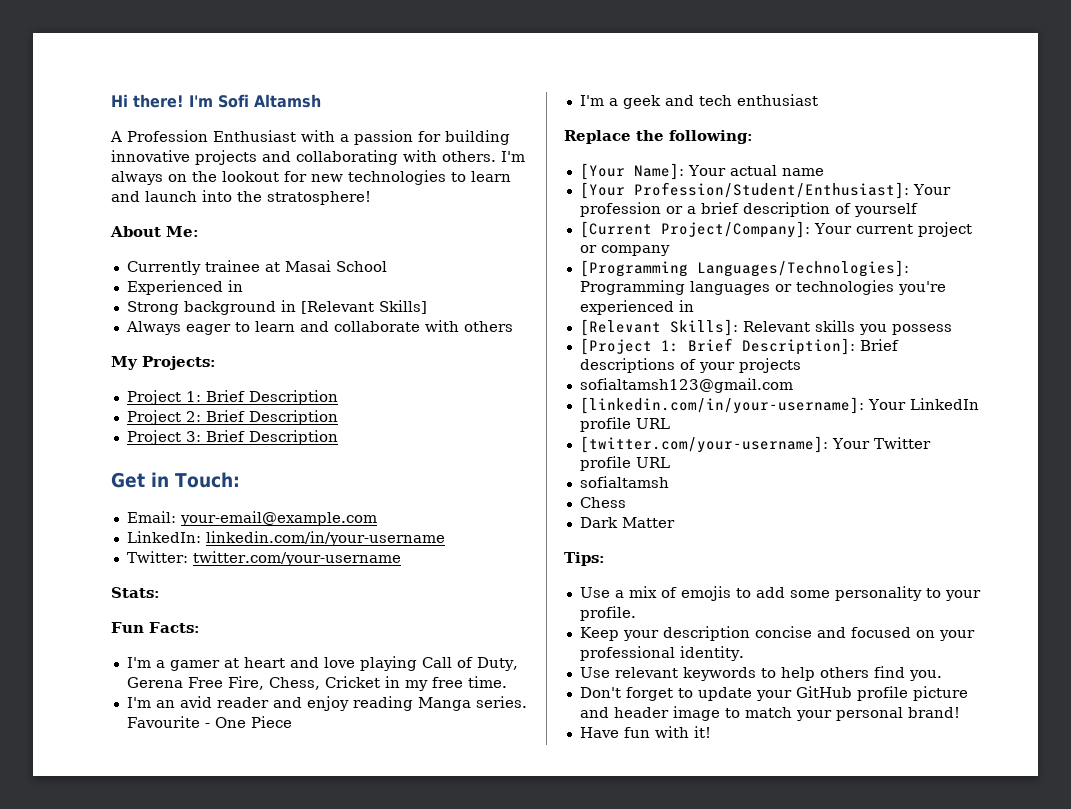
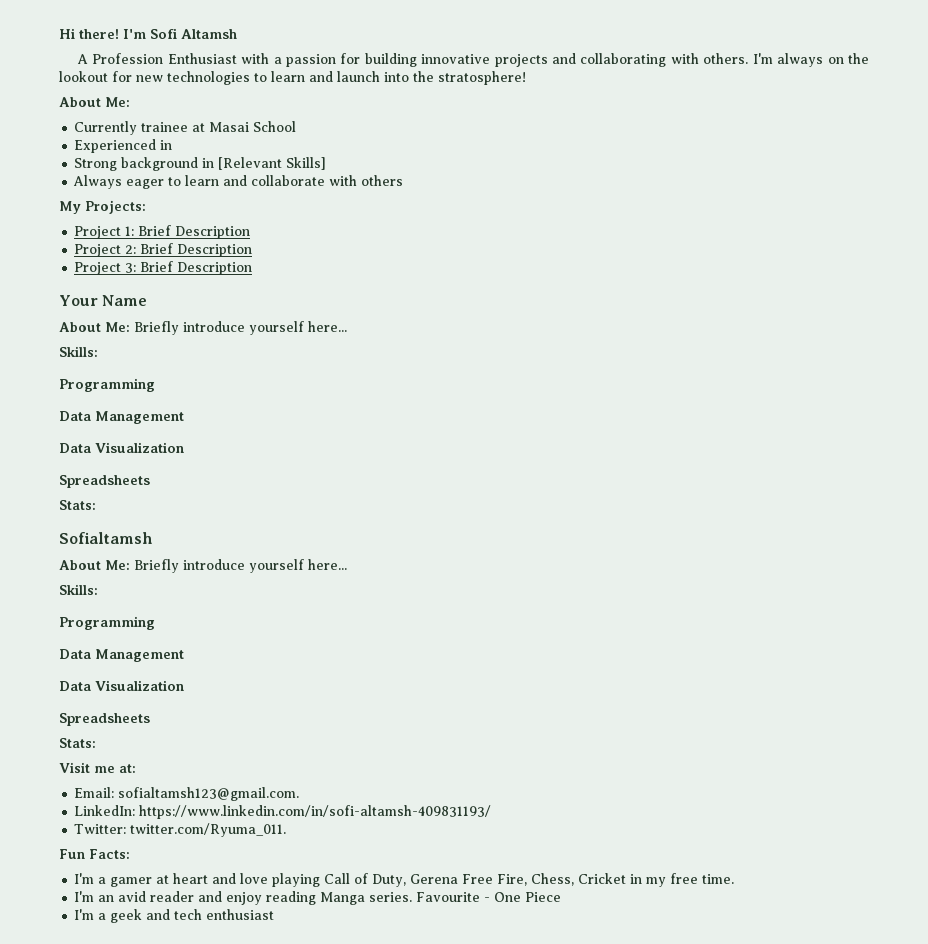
- Get in Touch:
+ Your Name
+ About Me: Briefly introduce yourself here...
+ Skills:
+ Programming
+ Data Management
+ Data Visualization
+ Spreadsheets
+ Stats:
+ Sofialtamsh
+ About Me: Briefly introduce yourself here...
+ Skills:
+ Programming
+ Data Management
+ Data Visualization
+ Spreadsheets
+ Stats:
+ Visit me at:
- Email: your-email@example.com
+ Email: sofialtamsh123@gmail.com.
- LinkedIn: linkedin.com/in/your-username
+ LinkedIn: https://www.linkedin.com/in/sofi-altamsh-409831193/
- Twitter: twitter.com/your-username
- Stats:
+ Twitter: twitter.com/Ryuma_011.
- Replace the following:
- [Your Name]: Your actual name
- [Your Profession/Student/Enthusiast]: Your profession or a brief description of yourself
- [Current Project/Company]: Your current project or company
- [Programming Languages/Technologies]: Programming languages or technologies you're experienced in
- [Relevant Skills]: Relevant skills you possess
- [Project 1: Brief Description]: Brief descriptions of your projects
- sofialtamsh123@gmail.com
- [linkedin.com/in/your-username]: Your LinkedIn profile URL
- [twitter.com/your-username]: Your Twitter profile URL
- sofialtamsh
- Chess
- Dark Matter
- Tips:
- Use a mix of emojis to add some personality to your profile.
- Keep your description concise and focused on your professional identity.
- Use relevant keywords to help others find you.
- Don't forget to update your GitHub profile picture and header image to match your personal brand!
- Have fun with it!

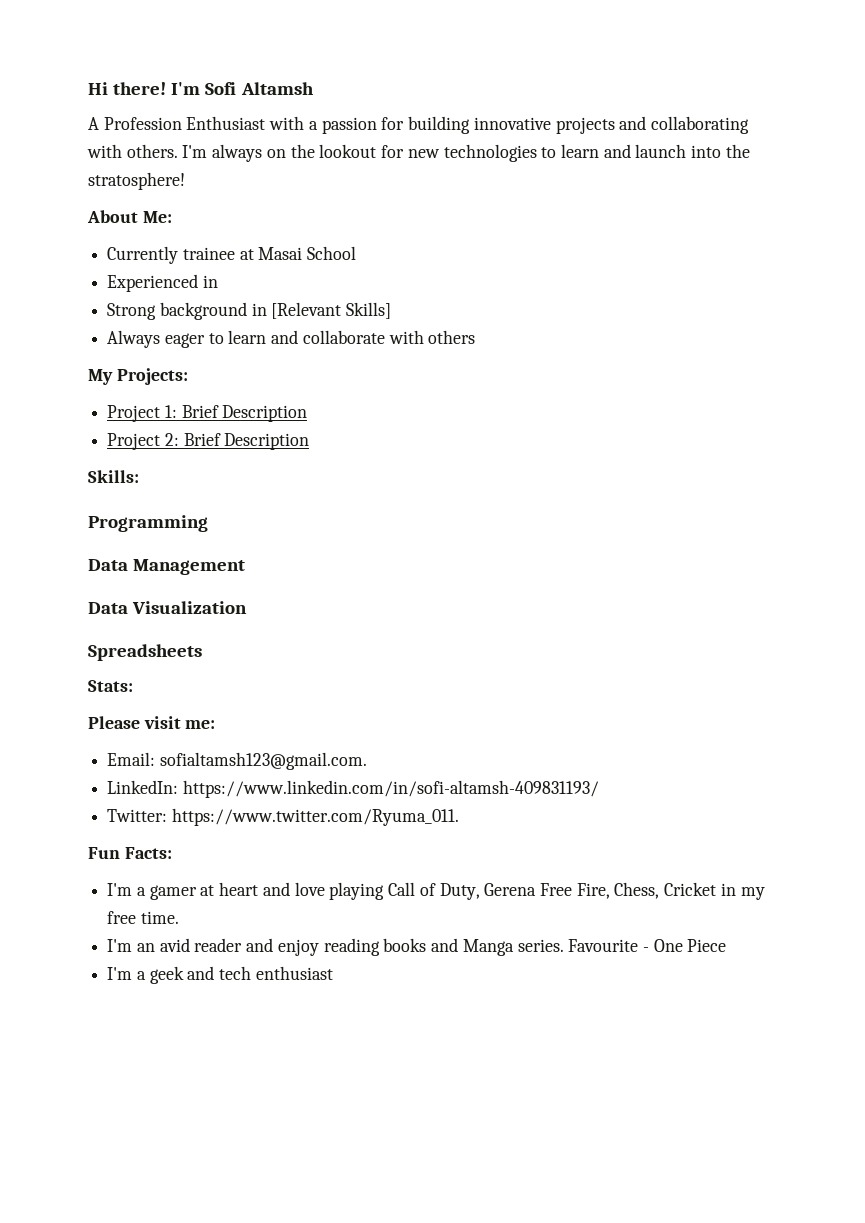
- Project 3: Brief Description
- Your Name
- About Me: Briefly introduce yourself here...
  Skills:
  Programming
  Data Management
  Data Visualization
  Spreadsheets
  Stats:
- Sofialtamsh
- About Me: Briefly introduce yourself here...
- Skills:
- Programming
- Data Management
- Data Visualization
- Spreadsheets
- Stats:
- Visit me at:
+ Please visit me:
- Twitter: twitter.com/Ryuma_011.
+ Twitter: https://www.twitter.com/Ryuma_011.
- I'm an avid reader and enjoy reading Manga series.
+ I'm an avid reader and enjoy reading books and Manga series.

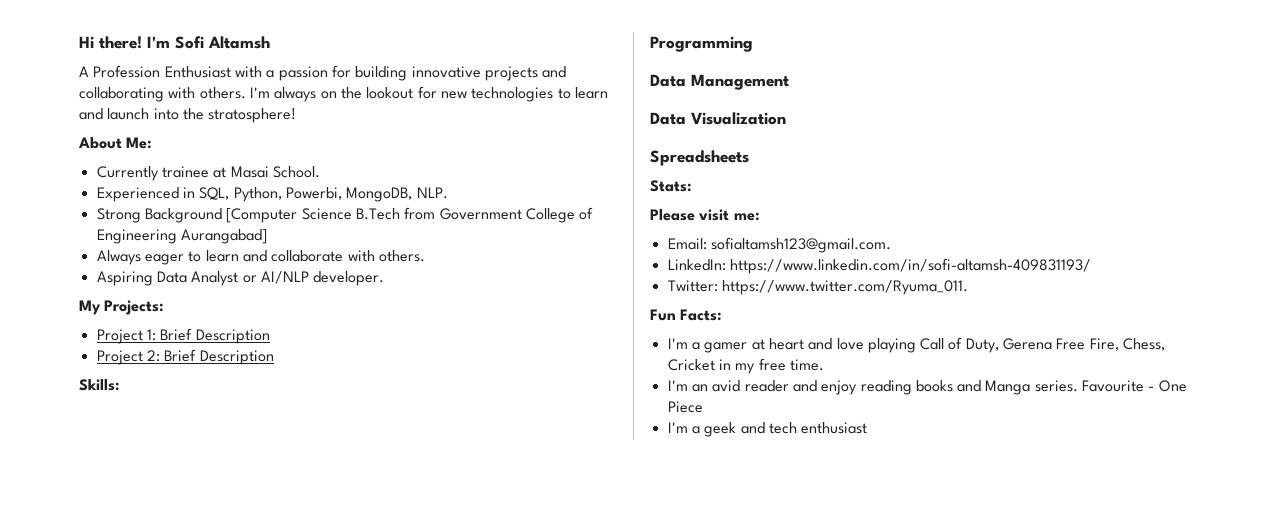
- Currently trainee at Masai School
+ Currently trainee at Masai School.
- Experienced in
- Strong background in [Relevant Skills]
+ Experienced in SQL, Python, Powerbi, MongoDB, NLP.
+ Strong Background [Computer Science B.Tech from Government College of Engineering Aurangabad]
- Always eager to learn and collaborate with others
+ Always eager to learn and collaborate with others.
+ Aspiring Data Analyst or AI/NLP developer.

